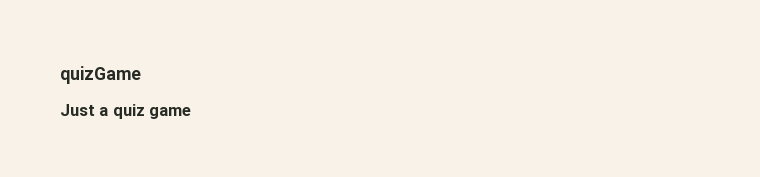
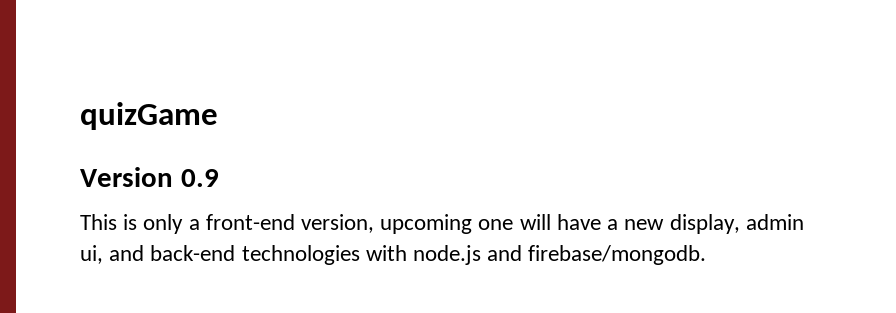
- Just a quiz game
+ Version 0.9
+ This is only a front-end version, upcoming one will have a new display, admin ui, and back-end technologies with node.js and firebase/mongodb.

